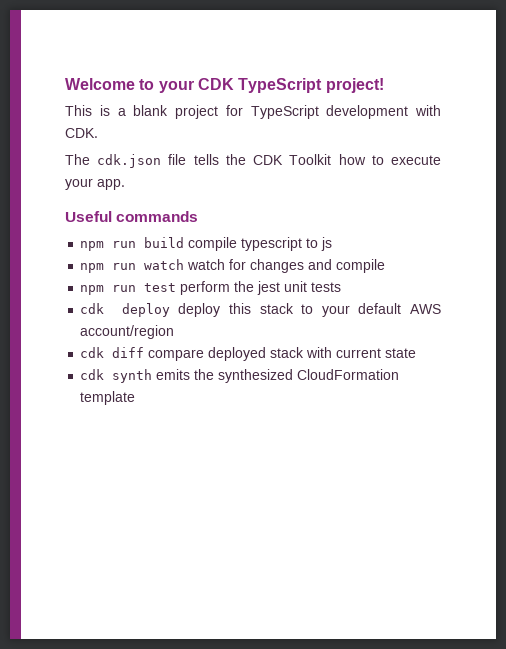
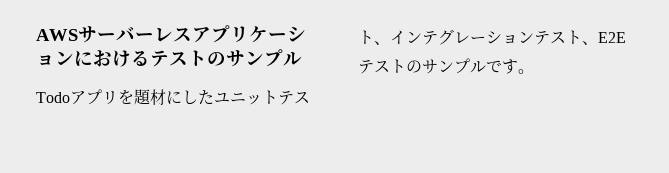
- Welcome to your CDK TypeScript project!
- This is a blank project for TypeScript development with CDK.
- The cdk.json file tells the CDK Toolkit how to execute your app.
- Useful commands
- npm run build compile typescript to js
- npm run watch watch for changes and compile
- npm run test perform the jest unit tests
- cdk deploy deploy this stack to your default AWS account/region
- cdk diff compare deployed stack with current state
- cdk synth emits the synthesized CloudFormation template
+ AWSサーバーレスアプリケーションにおけるテストのサンプル
+ Todoアプリを題材にしたユニットテスト、インテグレーションテスト、E2Eテストのサンプルです。

